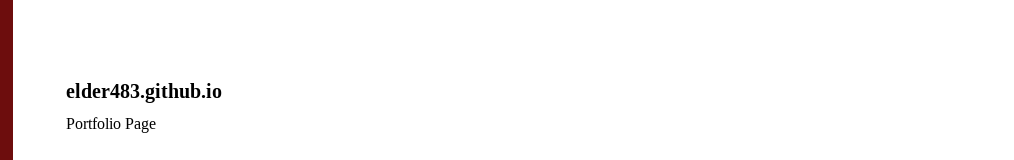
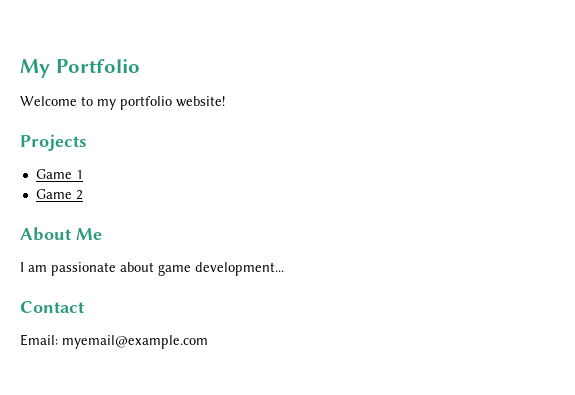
- elder483.github.io
- Portfolio Page
+ My Portfolio
+ Welcome to my portfolio website!
+ Projects
+ Game 1
+ Game 2
+ About Me
+ I am passionate about game development...
+ Contact
+ Email: myemail@example.com

